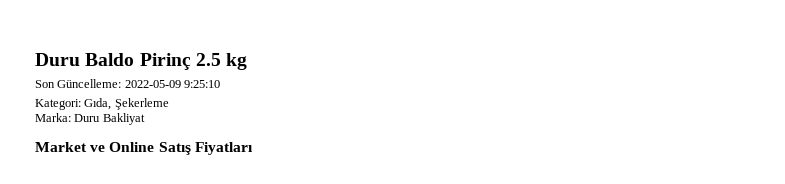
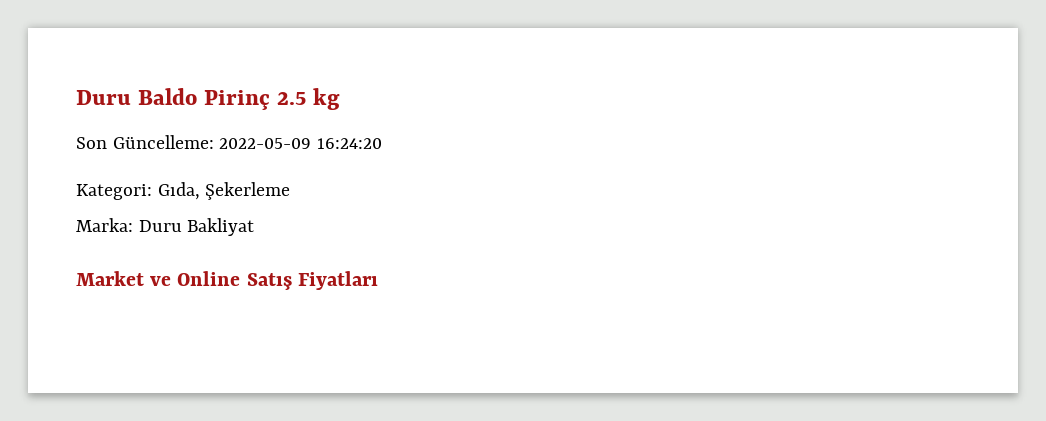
- Son Güncelleme: 2022-05-09 9:25:10
+ Son Güncelleme: 2022-05-09 16:24:20

